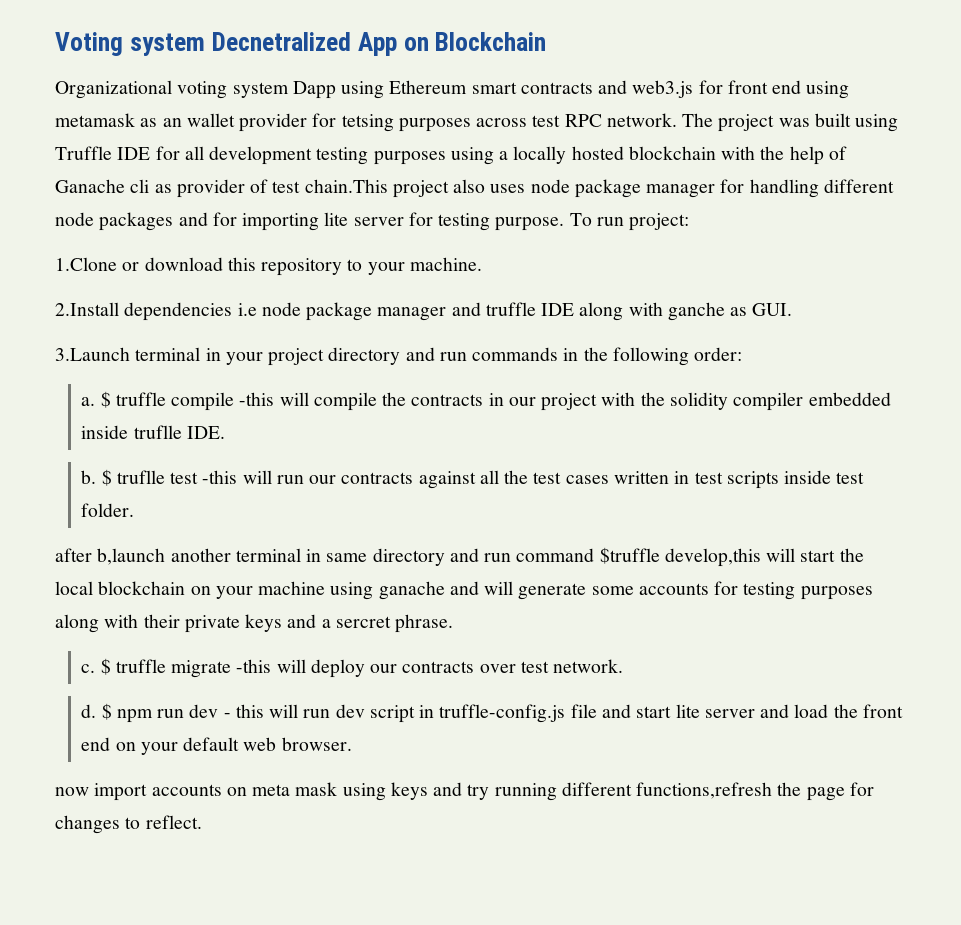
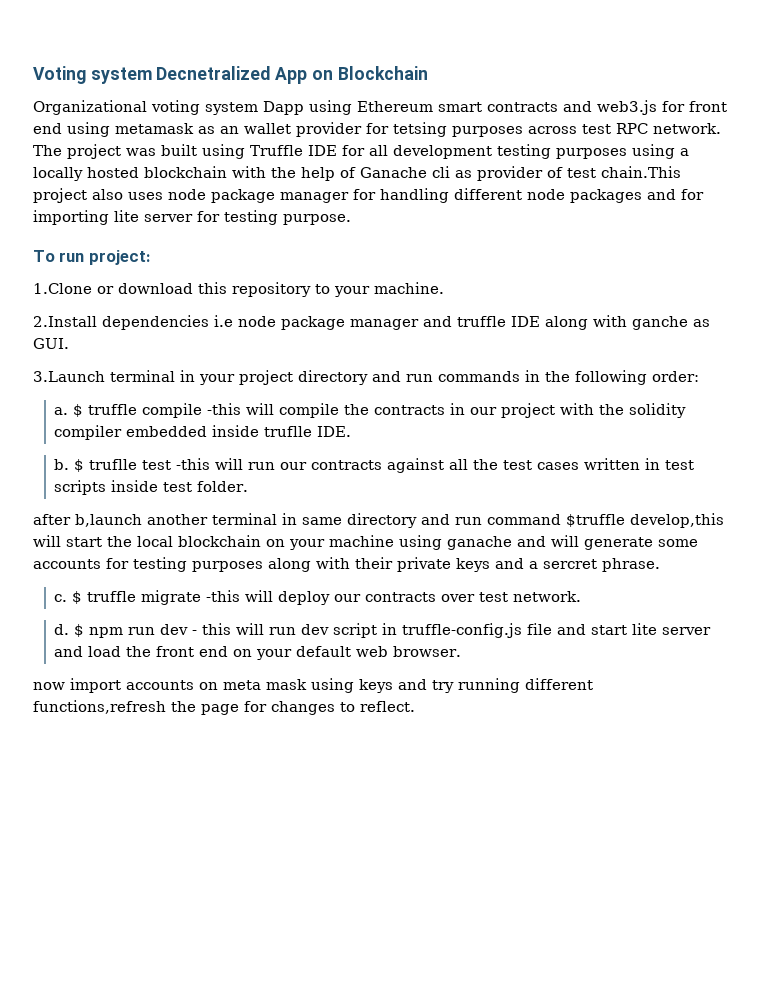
- The project was built using Truffle IDE for all development testing purposes using a locally hosted blockchain with the help of Ganache cli as provider of test chain.This project also uses node package manager for handling different node packages and for importing lite server for testing purpose. To run project:
+ The project was built using Truffle IDE for all development testing purposes using a locally hosted blockchain with the help of Ganache cli as provider of test chain.This project also uses node package manager for handling different node packages and for importing lite server for testing purpose.
+ To run project:

